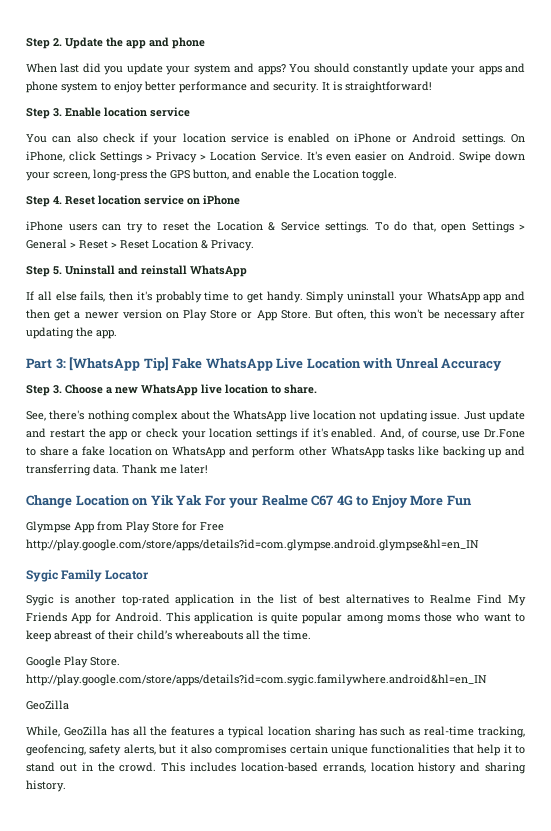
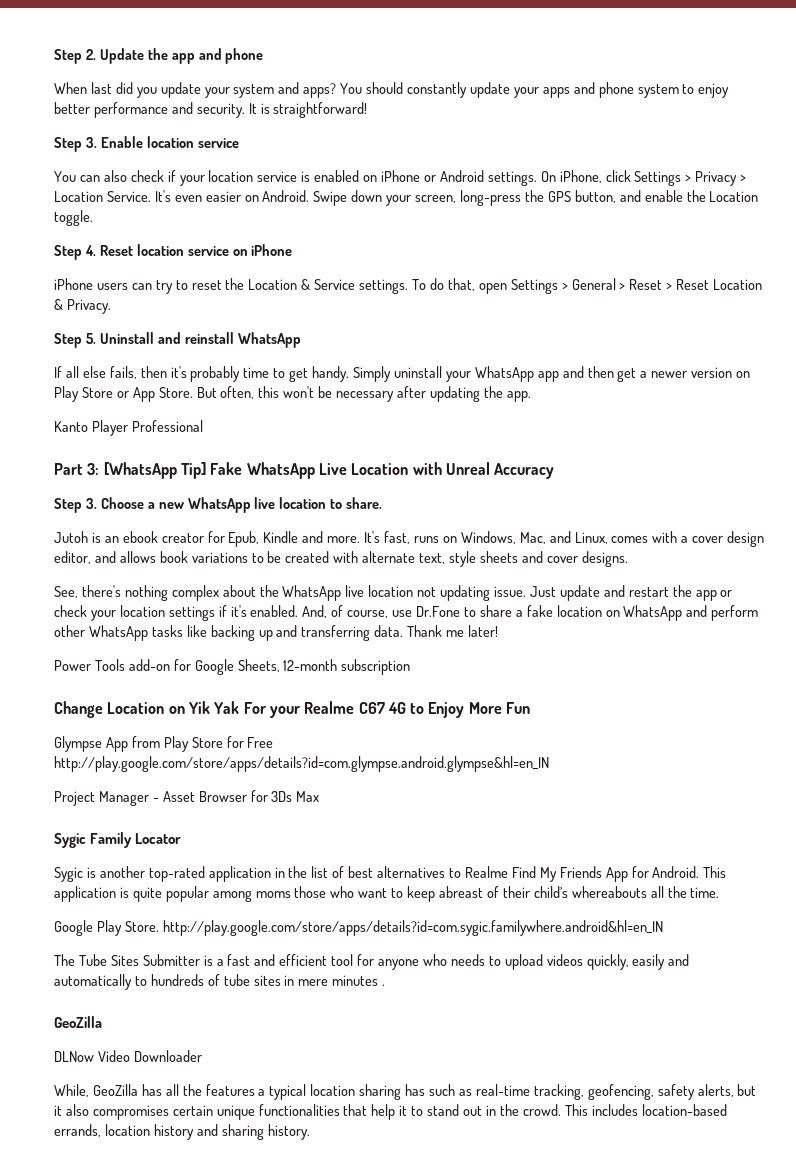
+ Kanto Player Professional
+ Jutoh is an ebook creator for Epub, Kindle and more. It's fast, runs on Windows, Mac, and Linux, comes with a cover design editor, and allows book variations to be created with alternate text, style sheets and cover designs.
+ Power Tools add-on for Google Sheets, 12-month subscription
+ Project Manager - Asset Browser for 3Ds Max
  Google Play Store. http://play.google.com/store/apps/details?id=com.sygic.familywhere.android&hl=en_IN
+ The Tube Sites Submitter is a fast and efficient tool for anyone who needs to upload videos quickly, easily and automatically to hundreds of tube sites in mere minutes .
  GeoZilla
+ DLNow Video Downloader

